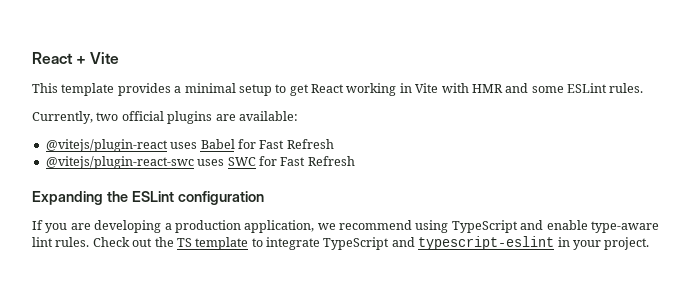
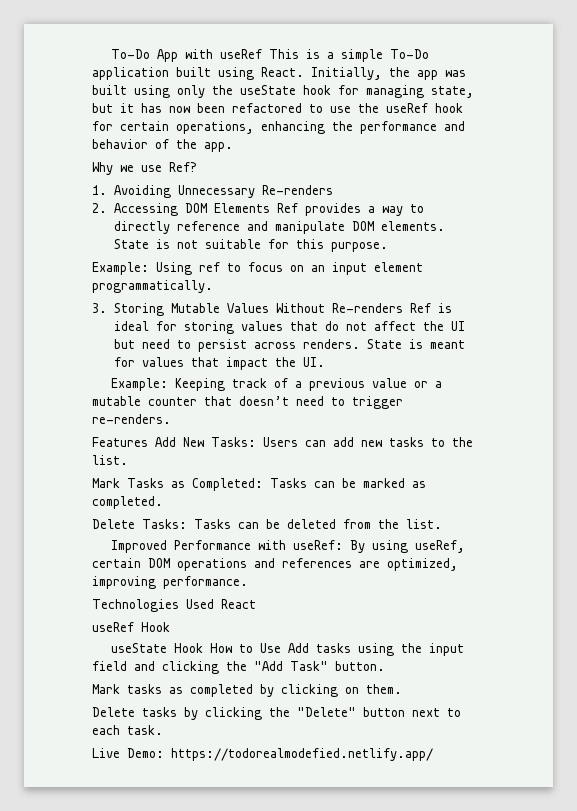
- React + Vite
- This template provides a minimal setup to get React working in Vite with HMR and some ESLint rules.
- Currently, two official plugins are available:
- @vitejs/plugin-react uses Babel for Fast Refresh
- @vitejs/plugin-react-swc uses SWC for Fast Refresh
- Expanding the ESLint configuration
- If you are developing a production application, we recommend using TypeScript and enable type-aware lint rules. Check out the TS template to integrate TypeScript and typescript-eslint in your project.
+ To-Do App with useRef This is a simple To-Do application built using React. Initially, the app was built using only the useState hook for managing state, but it has now been refactored to use the useRef hook for certain operations, enhancing the performance and behavior of the app.
+ Why we use Ref?
+ 1. Avoiding Unnecessary Re-renders
+ 2. Accessing DOM Elements Ref provides a way to directly reference and manipulate DOM elements. State is not suitable for this purpose.
+ Example: Using ref to focus on an input element programmatically.
+ 3. Storing Mutable Values Without Re-renders Ref is ideal for storing values that do not affect the UI but need to persist across renders. State is meant for values that impact the UI.
+ Example: Keeping track of a previous value or a mutable counter that doesn’t need to trigger re-renders.
+ Features Add New Tasks: Users can add new tasks to the list.
+ Mark Tasks as Completed: Tasks can be marked as completed.
+ Delete Tasks: Tasks can be deleted from the list.
+ Improved Performance with useRef: By using useRef, certain DOM operations and references are optimized, improving performance.
+ Technologies Used React
+ useRef Hook
+ useState Hook How to Use Add tasks using the input field and clicking the "Add Task" button.
+ Mark tasks as completed by clicking on them.
+ Delete tasks by clicking the "Delete" button next to each task.
+ Live Demo: https://todorealmodefied.netlify.app/

